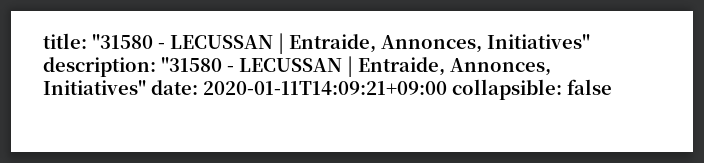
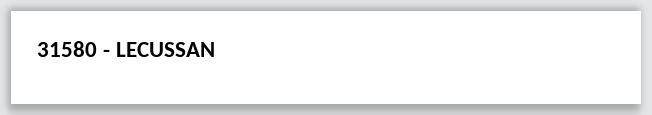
- title: "31580 - LECUSSAN | Entraide, Annonces, Initiatives" description: "31580 - LECUSSAN | Entraide, Annonces, Initiatives" date: 2020-01-11T14:09:21+09:00 collapsible: false
+ 31580 - LECUSSAN

